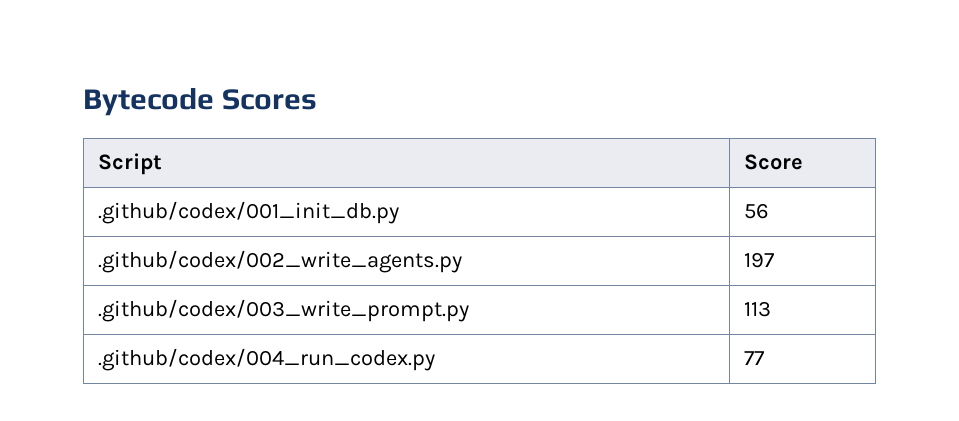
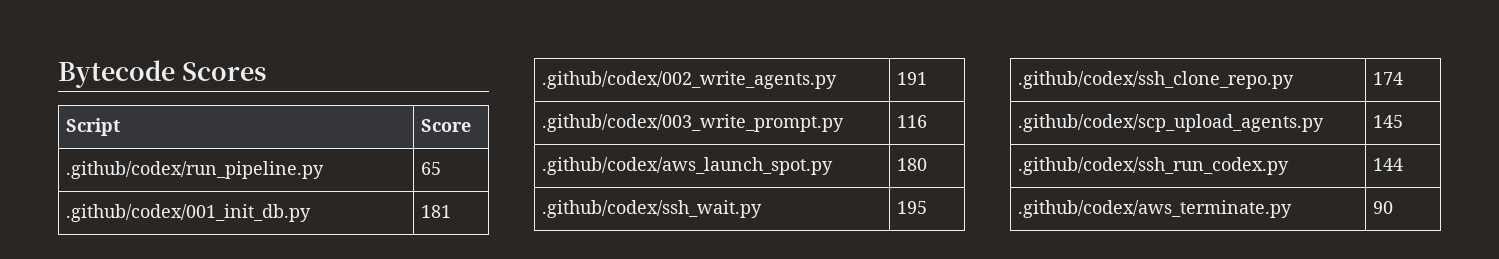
+ .github/codex/run_pipeline.py | 65
- .github/codex/001_init_db.py | 56
+ .github/codex/001_init_db.py | 181
- .github/codex/002_write_agents.py | 197
+ .github/codex/002_write_agents.py | 191
- .github/codex/003_write_prompt.py | 113
- .github/codex/004_run_codex.py | 77
+ .github/codex/003_write_prompt.py | 116
+ .github/codex/aws_launch_spot.py | 180
+ .github/codex/ssh_wait.py | 195
+ .github/codex/ssh_clone_repo.py | 174
+ .github/codex/scp_upload_agents.py | 145
+ .github/codex/ssh_run_codex.py | 144
+ .github/codex/aws_terminate.py | 90

